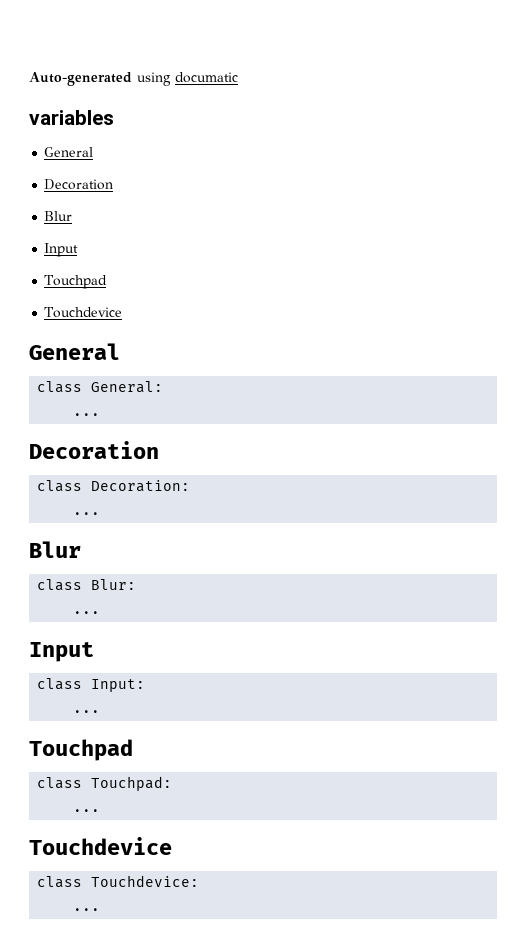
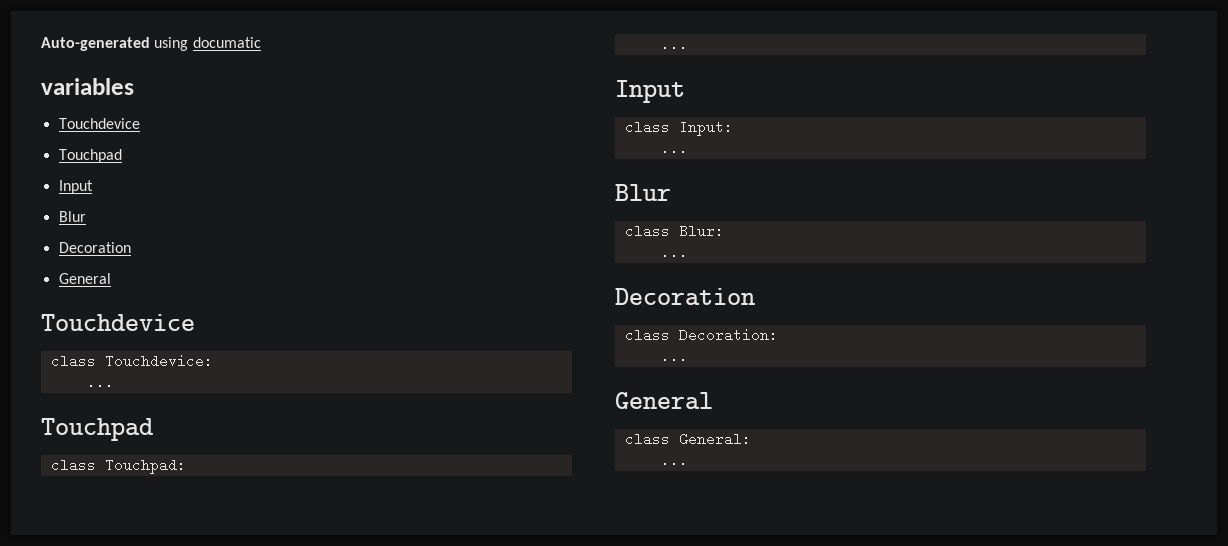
  variables
+ Touchdevice
+ Touchpad
+ Input
+ Blur
+ Decoration
  General
- Decoration
+ Touchdevice
+ class Touchdevice:
+ ...
+ Touchpad
+ class Touchpad:
+ ...
+ Input
+ class Input:
+ ...
  Blur
- Input
- Touchpad
- Touchdevice
- General
- class General:
+ class Blur:
  class Decoration:
  ...
- Blur
- class Blur:
- ...
- Input
- class Input:
- ...
- Touchpad
- class Touchpad:
- ...
- Touchdevice
- class Touchdevice:
+ General
+ class General:

